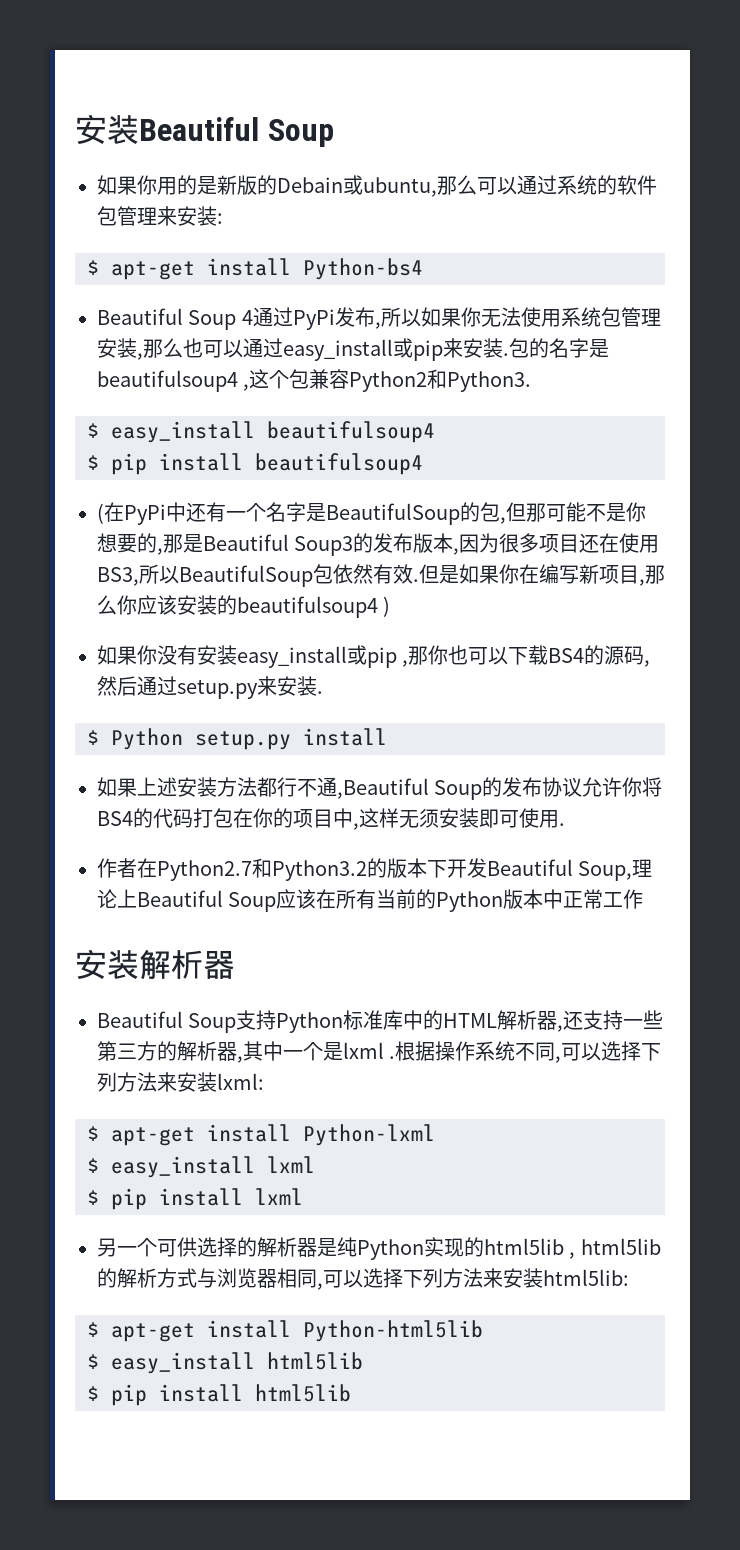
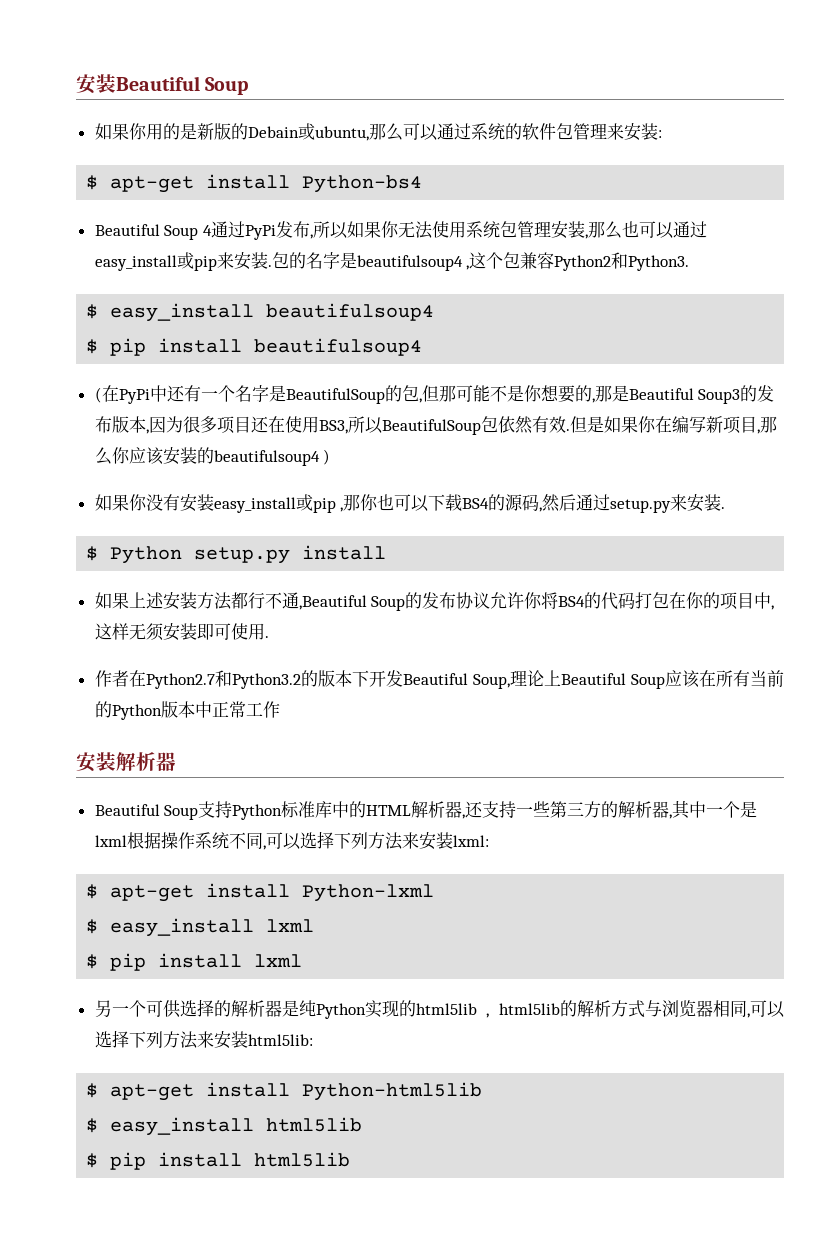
- Beautiful Soup支持Python标准库中的HTML解析器,还支持一些第三方的解析器,其中一个是lxml .根据操作系统不同,可以选择下列方法来安装lxml:
+ Beautiful Soup支持Python标准库中的HTML解析器,还支持一些第三方的解析器,其中一个是lxml根据操作系统不同,可以选择下列方法来安装lxml:

